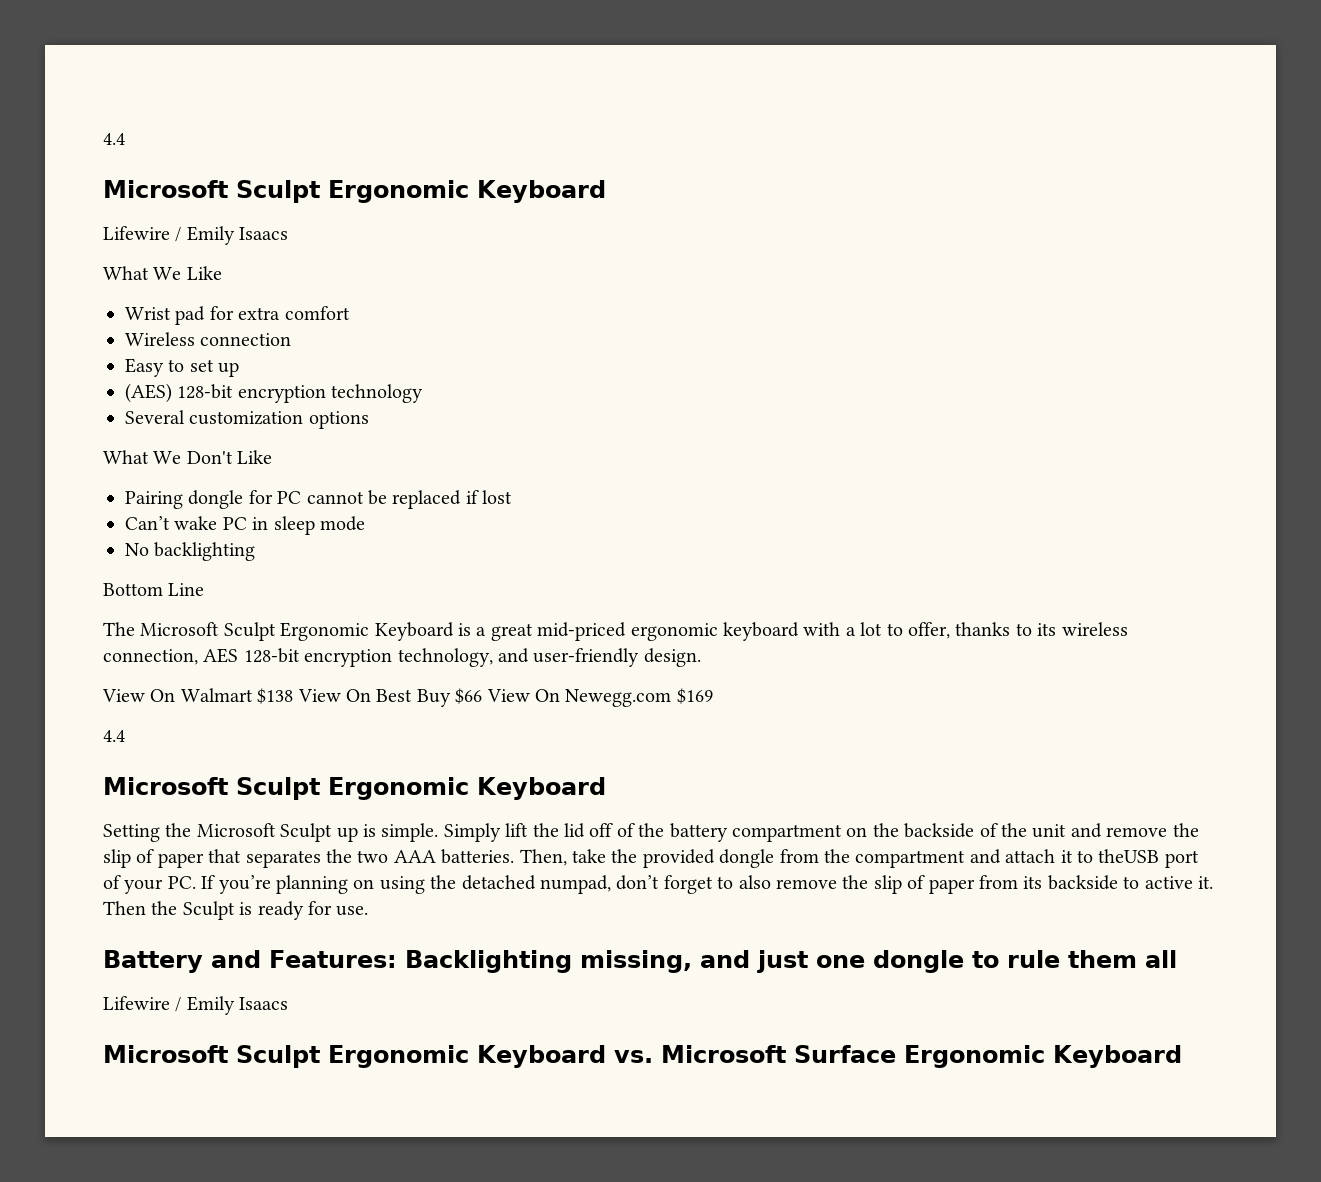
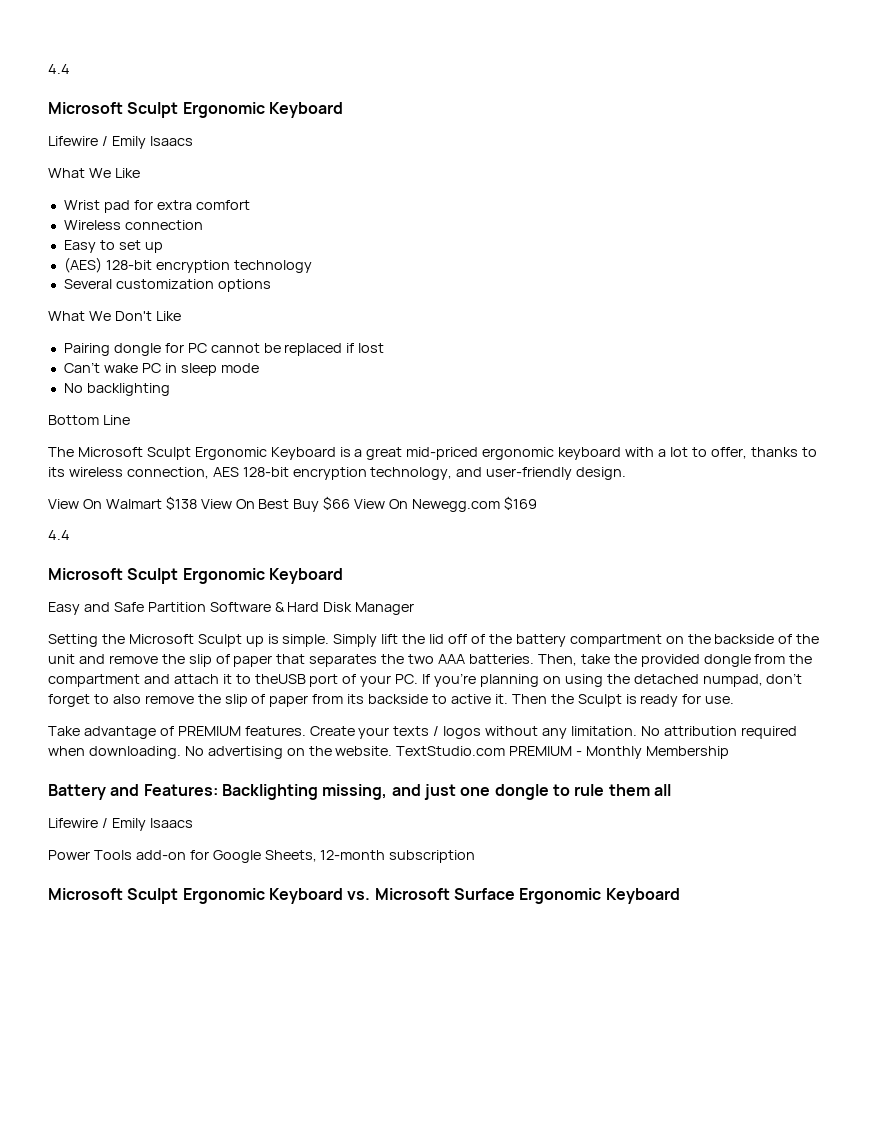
+ Easy and Safe Partition Software & Hard Disk Manager
+ Take advantage of PREMIUM features. Create your texts / logos without any limitation. No attribution required when downloading. No advertising on the website. TextStudio.com PREMIUM - Monthly Membership
+ Power Tools add-on for Google Sheets, 12-month subscription

